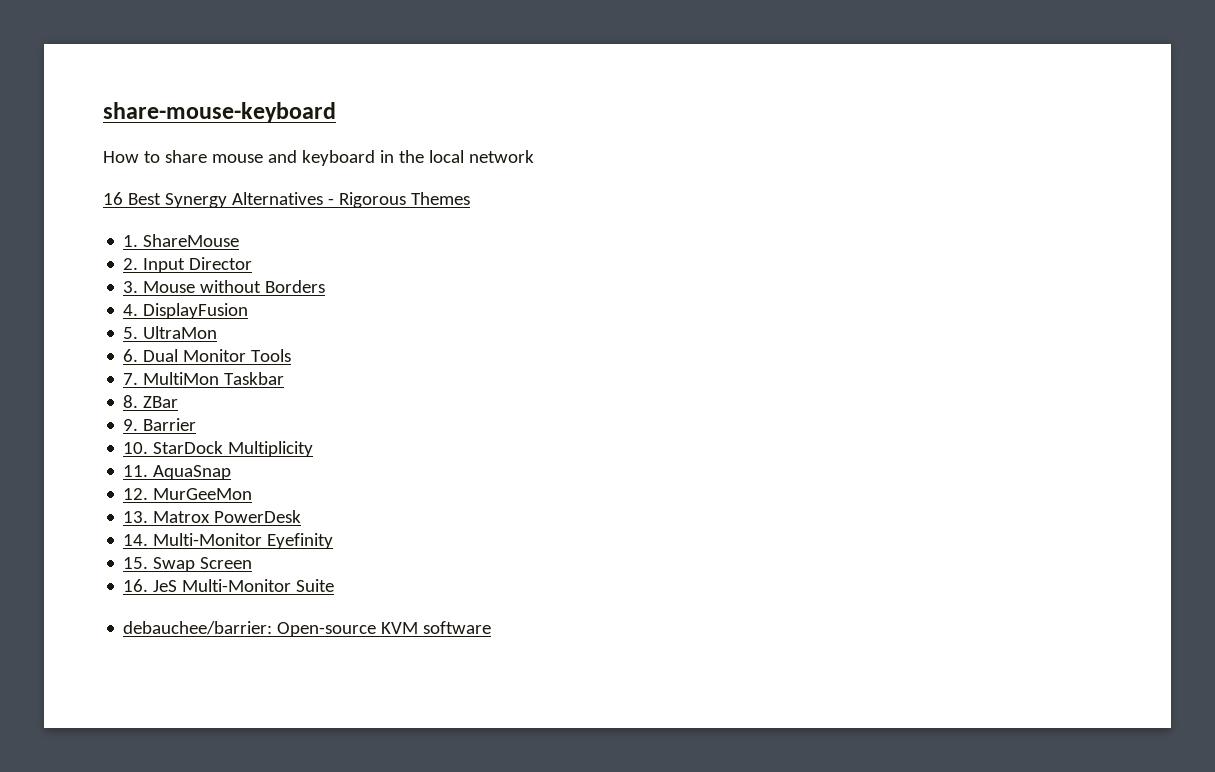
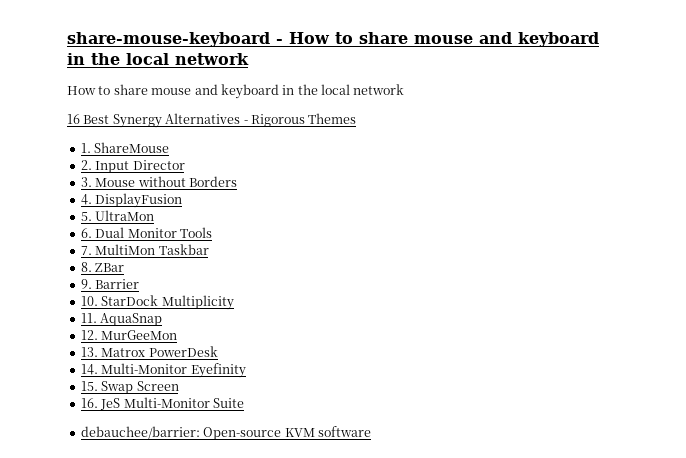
- share-mouse-keyboard
+ share-mouse-keyboard - How to share mouse and keyboard in the local network

